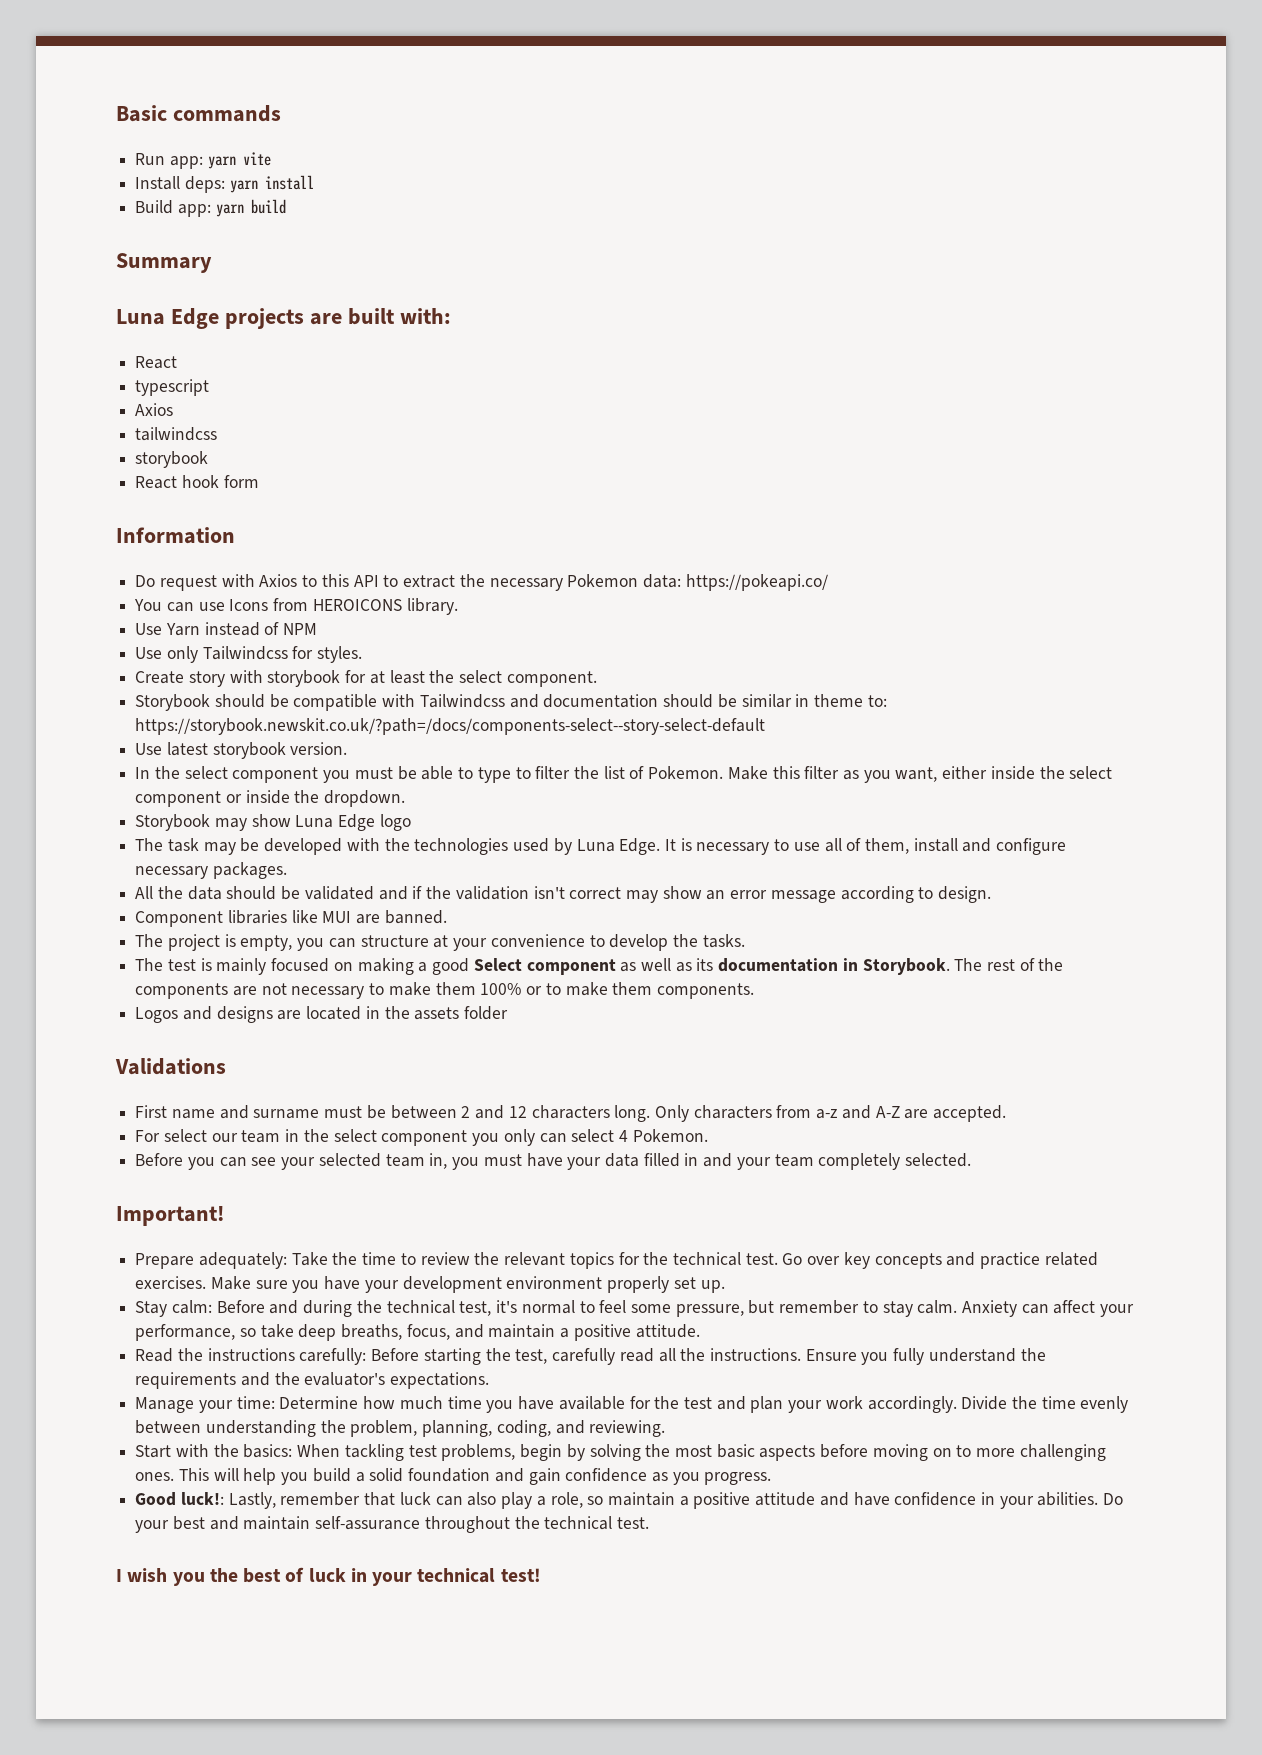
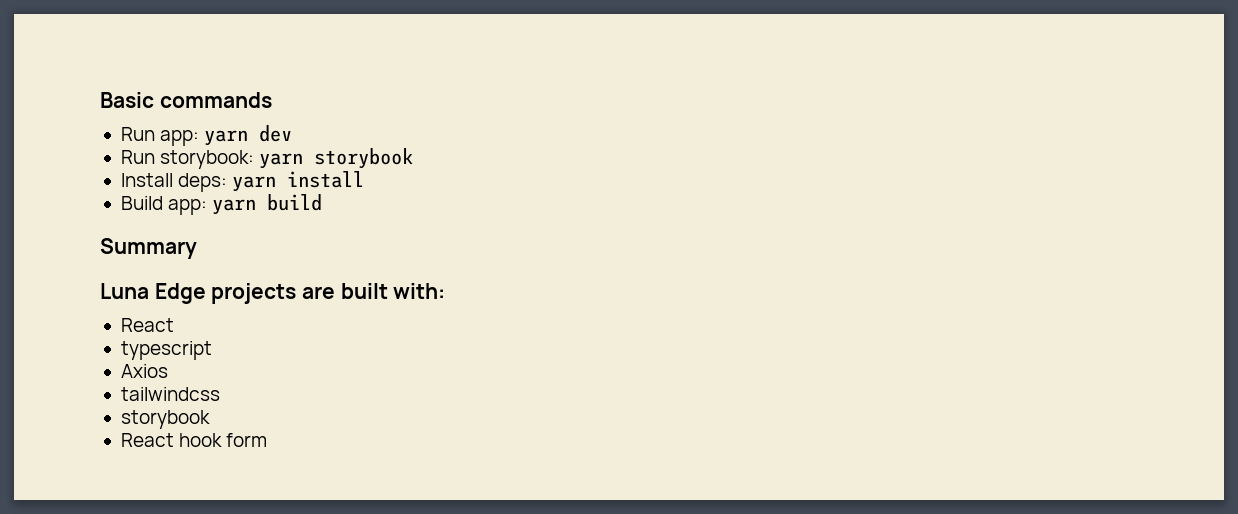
- Run app: yarn vite
+ Run app: yarn dev
+ Run storybook: yarn storybook
- Information
- Do request with Axios to this API to extract the necessary Pokemon data: https://pokeapi.co/
- You can use Icons from HEROICONS library.
- Use Yarn instead of NPM
- Use only Tailwindcss for styles.
- Create story with storybook for at least the select component.
- Storybook should be compatible with Tailwindcss and documentation should be similar in theme to: https://storybook.newskit.co.uk/?path=/docs/components-select--story-select-default
- Use latest storybook version.
- In the select component you must be able to type to filter the list of Pokemon. Make this filter as you want, either inside the select component or inside the dropdown.
- Storybook may show Luna Edge logo
- The task may be developed with the technologies used by Luna Edge. It is necessary to use all of them, install and configure necessary packages.
- All the data should be validated and if the validation isn't correct may show an error message according to design.
- Component libraries like MUI are banned.
- The project is empty, you can structure at your convenience to develop the tasks.
- The test is mainly focused on making a good Select component as well as its documentation in Storybook. The rest of the components are not necessary to make them 100% or to make them components.
- Logos and designs are located in the assets folder
- Validations
- First name and surname must be between 2 and 12 characters long. Only characters from a-z and A-Z are accepted.
- For select our team in the select component you only can select 4 Pokemon.
- Before you can see your selected team in, you must have your data filled in and your team completely selected.
- Important!
- Prepare adequately: Take the time to review the relevant topics for the technical test. Go over key concepts and practice related exercises. Make sure you have your development environment properly set up.
- Stay calm: Before and during the technical test, it's normal to feel some pressure, but remember to stay calm. Anxiety can affect your performance, so take deep breaths, focus, and maintain a positive attitude.
- Read the instructions carefully: Before starting the test, carefully read all the instructions. Ensure you fully understand the requirements and the evaluator's expectations.
- Manage your time: Determine how much time you have available for the test and plan your work accordingly. Divide the time evenly between understanding the problem, planning, coding, and reviewing.
- Start with the basics: When tackling test problems, begin by solving the most basic aspects before moving on to more challenging ones. This will help you build a solid foundation and gain confidence as you progress.
- Good luck!: Lastly, remember that luck can also play a role, so maintain a positive attitude and have confidence in your abilities. Do your best and maintain self-assurance throughout the technical test.
- I wish you the best of luck in your technical test!

